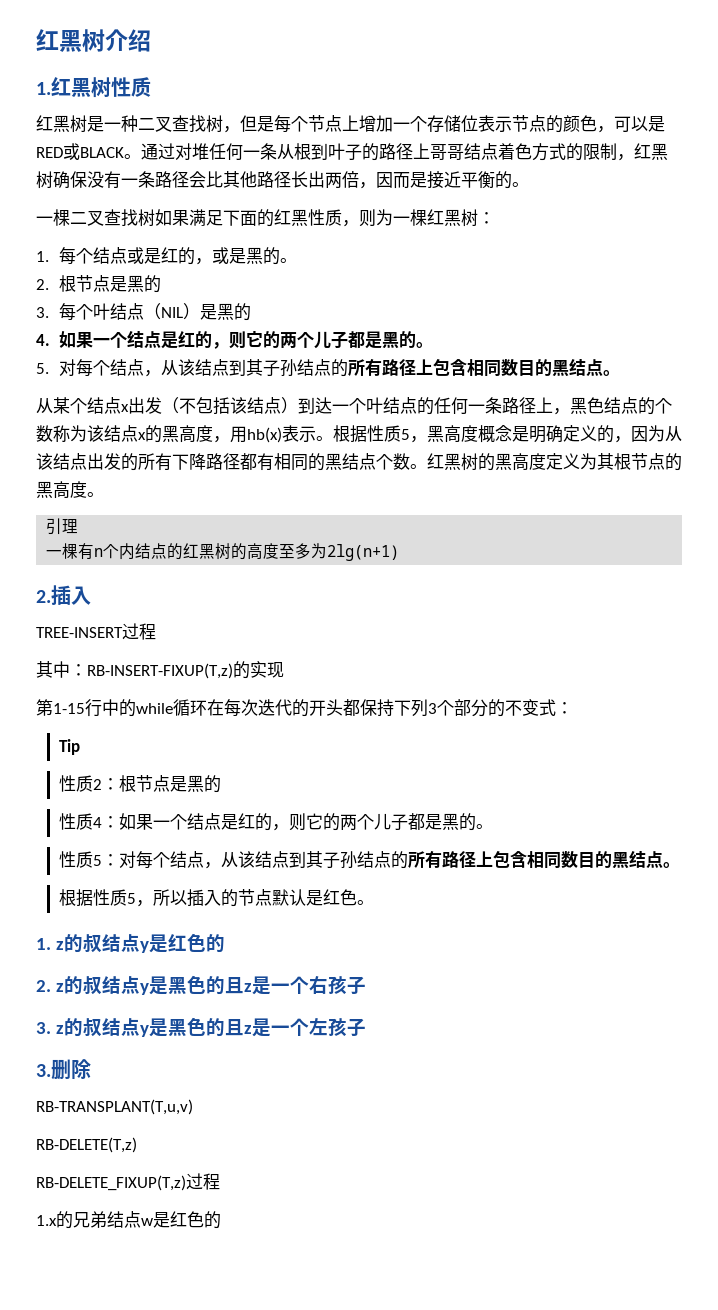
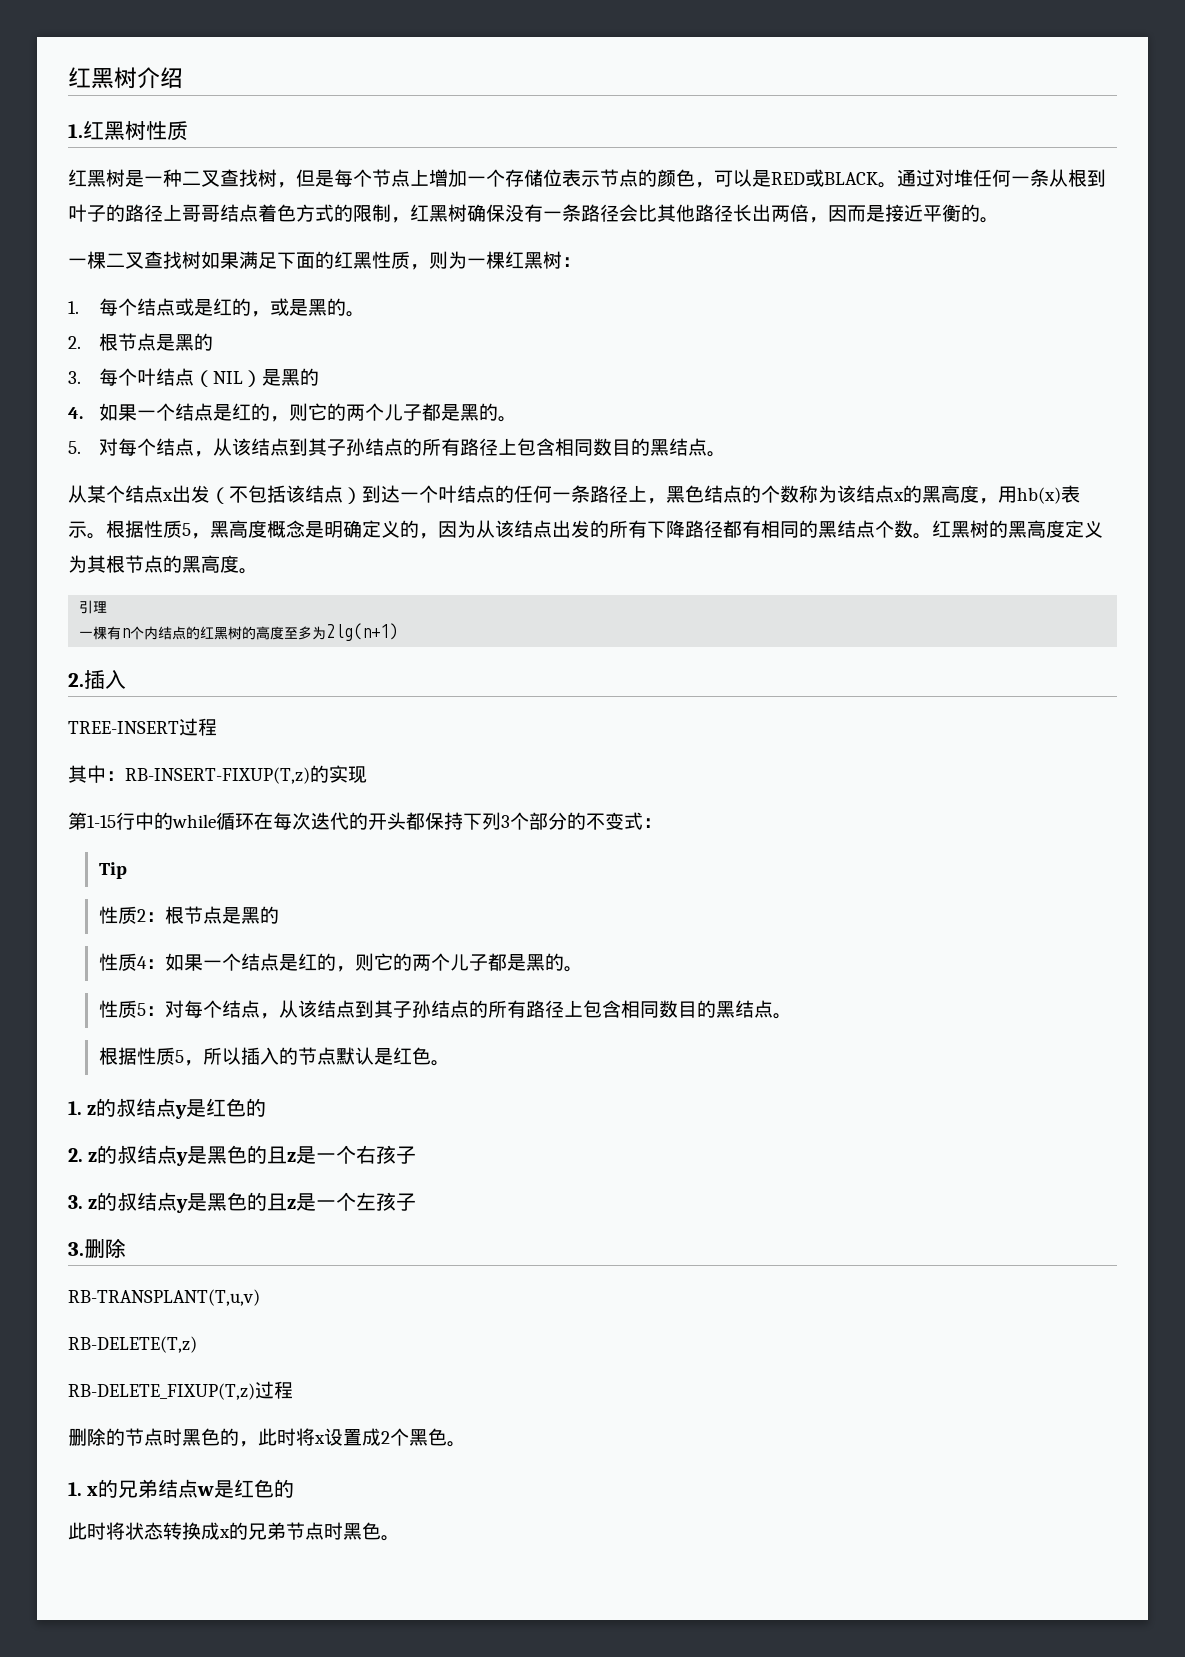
- 1.x的兄弟结点w是红色的
+ 删除的节点时黑色的，此时将x设置成2个黑色。
+ 1. x的兄弟结点w是红色的
+ 此时将状态转换成x的兄弟节点时黑色。

